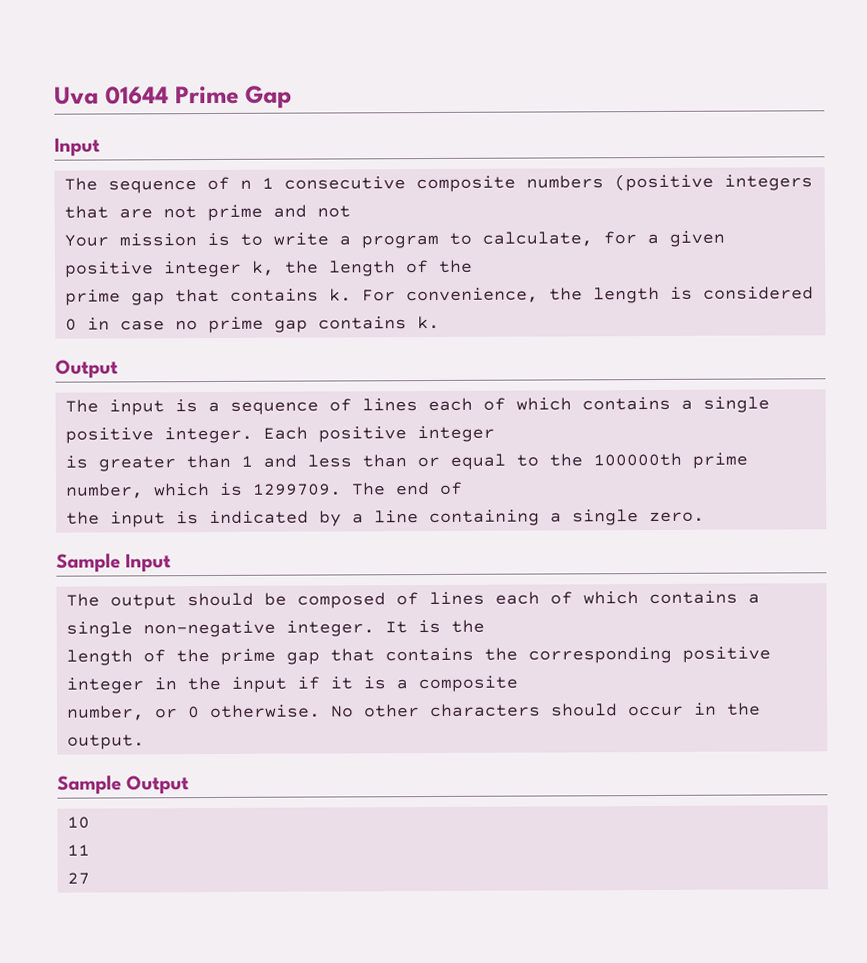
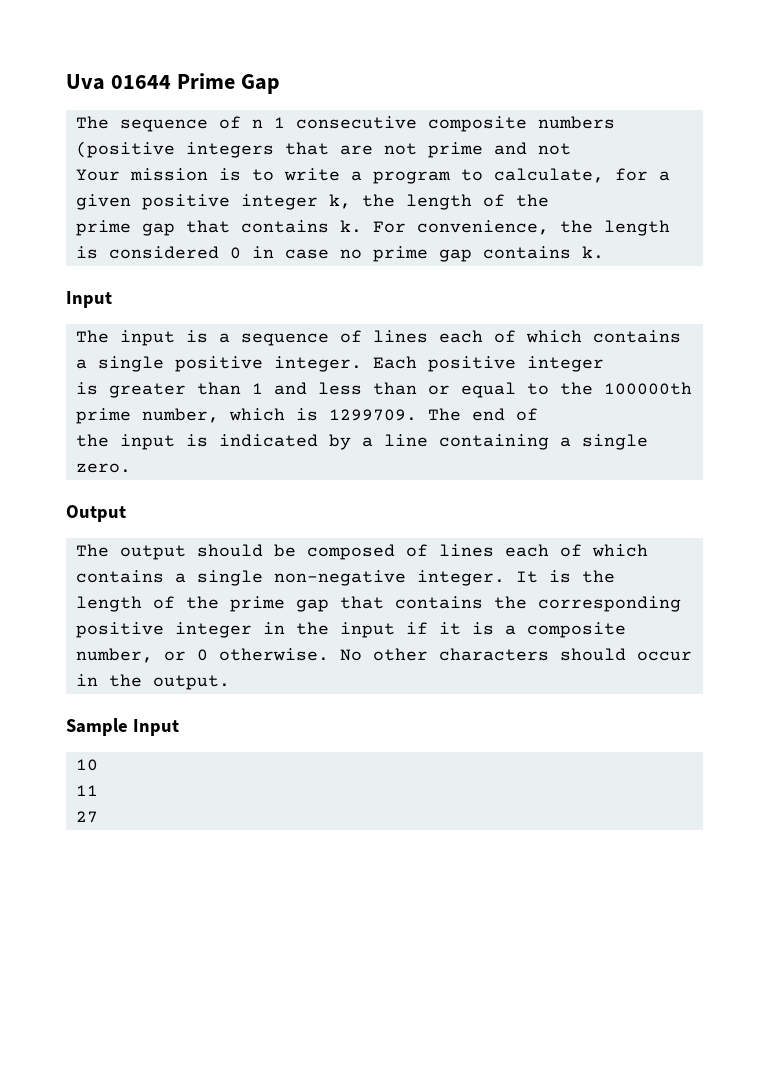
  Uva 01644 Prime Gap
- Input
  For convenience, the length is considered 0 in case no prime gap contains k.
- Output
+ Input
- Sample Input
+ Output
- Sample Output
+ Sample Input

